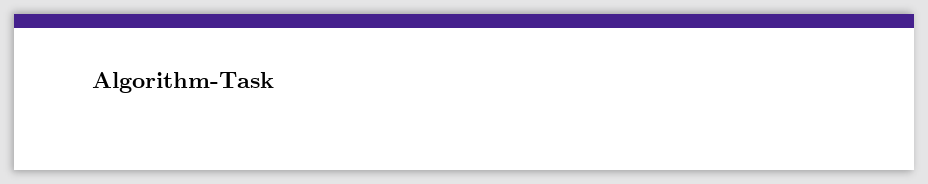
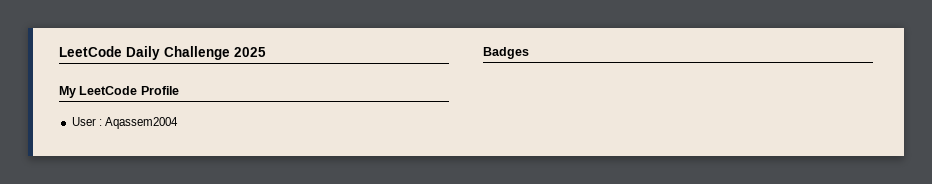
- Algorithm-Task
+ LeetCode Daily Challenge 2025
+ My LeetCode Profile
+ User : Aqassem2004
+ Badges

